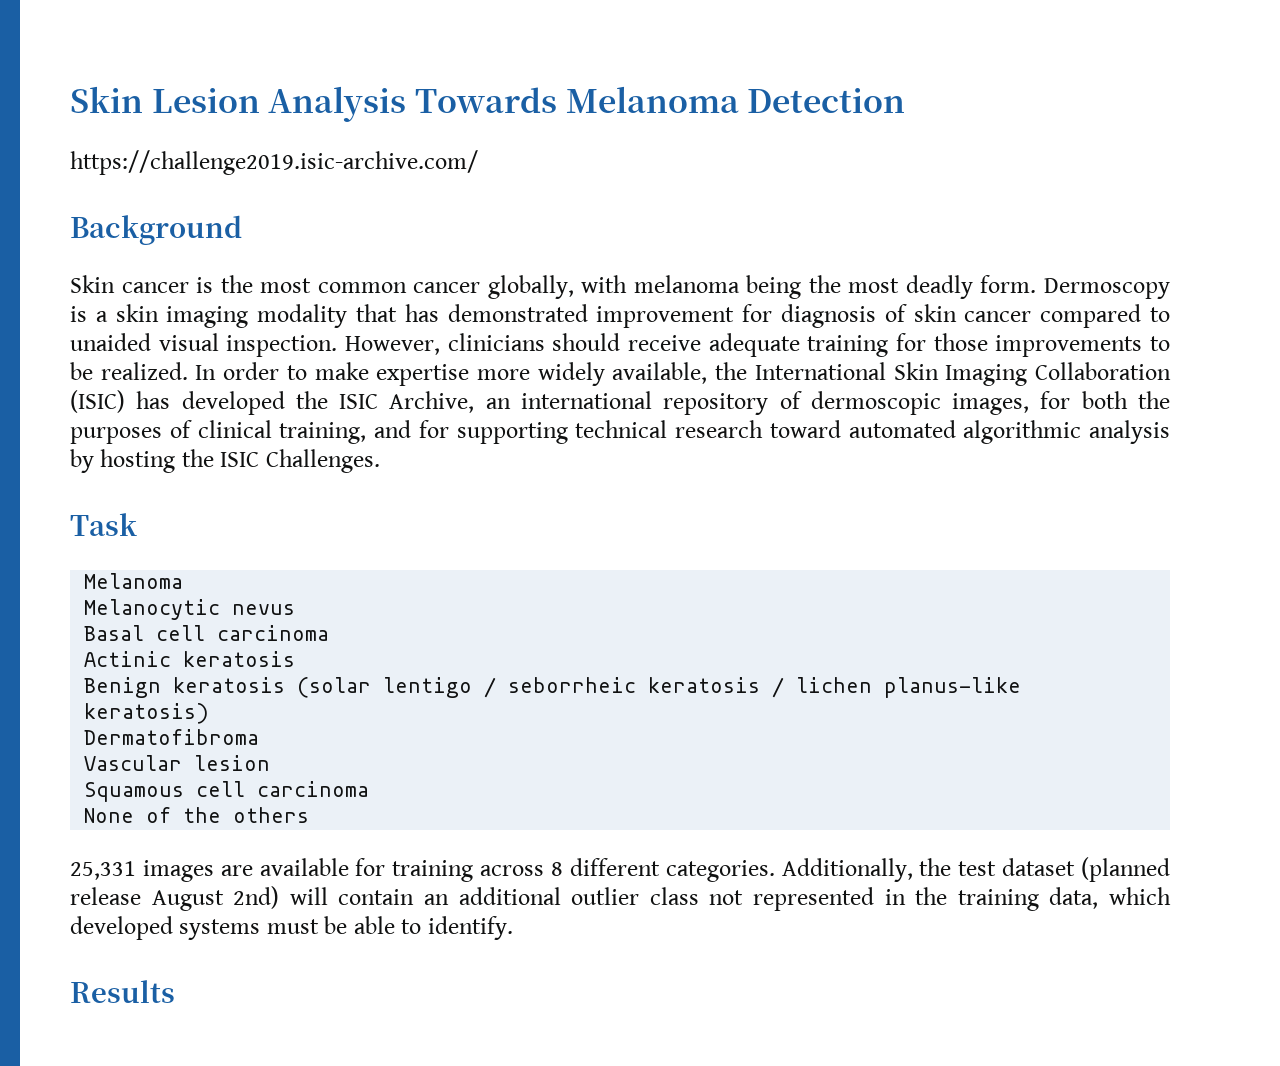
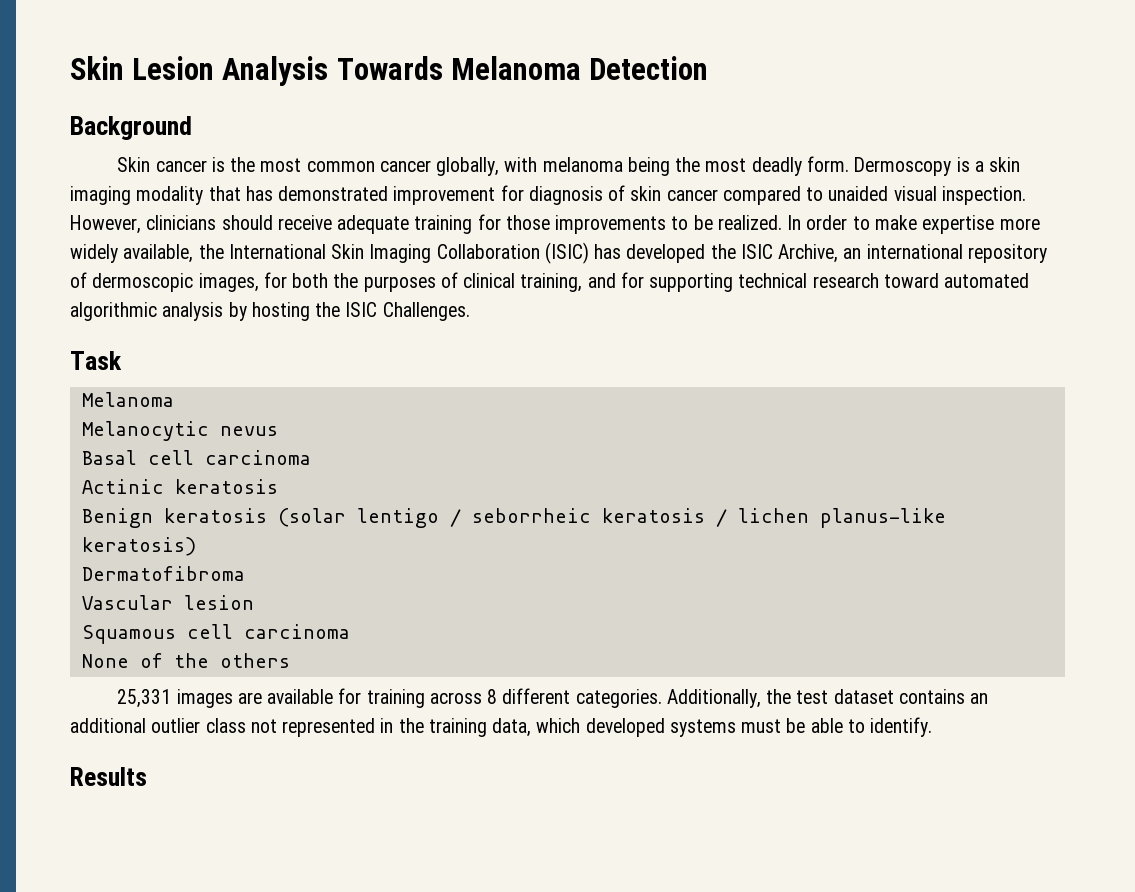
- https://challenge2019.isic-archive.com/
- Additionally, the test dataset (planned release August 2nd) will contain an additional outlier class not represented in the training data, which developed systems must be able to identify.
+ Additionally, the test dataset contains an additional outlier class not represented in the training data, which developed systems must be able to identify.

